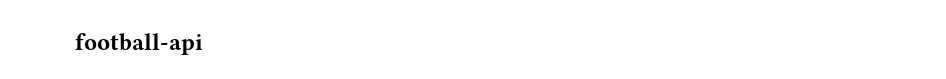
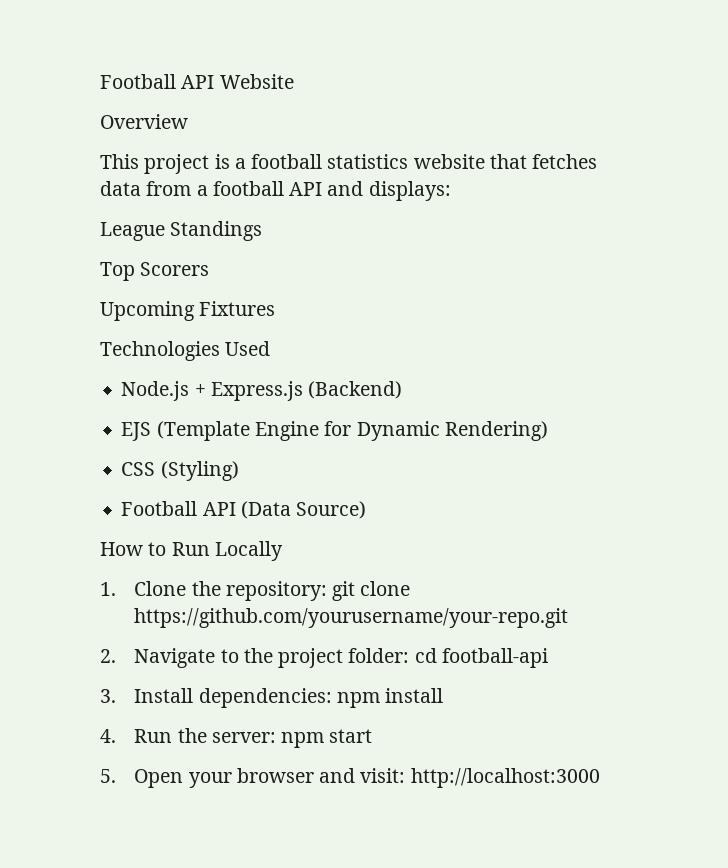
- football-api
+ Football API Website
+ Overview
+ This project is a football statistics website that fetches data from a football API and displays:
+ League Standings
+ Top Scorers
+ Upcoming Fixtures
+ Technologies Used
+ Node.js + Express.js (Backend)
+ EJS (Template Engine for Dynamic Rendering)
+ CSS (Styling)
+ Football API (Data Source)
+ How to Run Locally
+ 1. Clone the repository: git clone https://github.com/yourusername/your-repo.git
+ 2. Navigate to the project folder: cd football-api
+ 3. Install dependencies: npm install
+ 4. Run the server: npm start
+ 5. Open your browser and visit: http://localhost:3000

